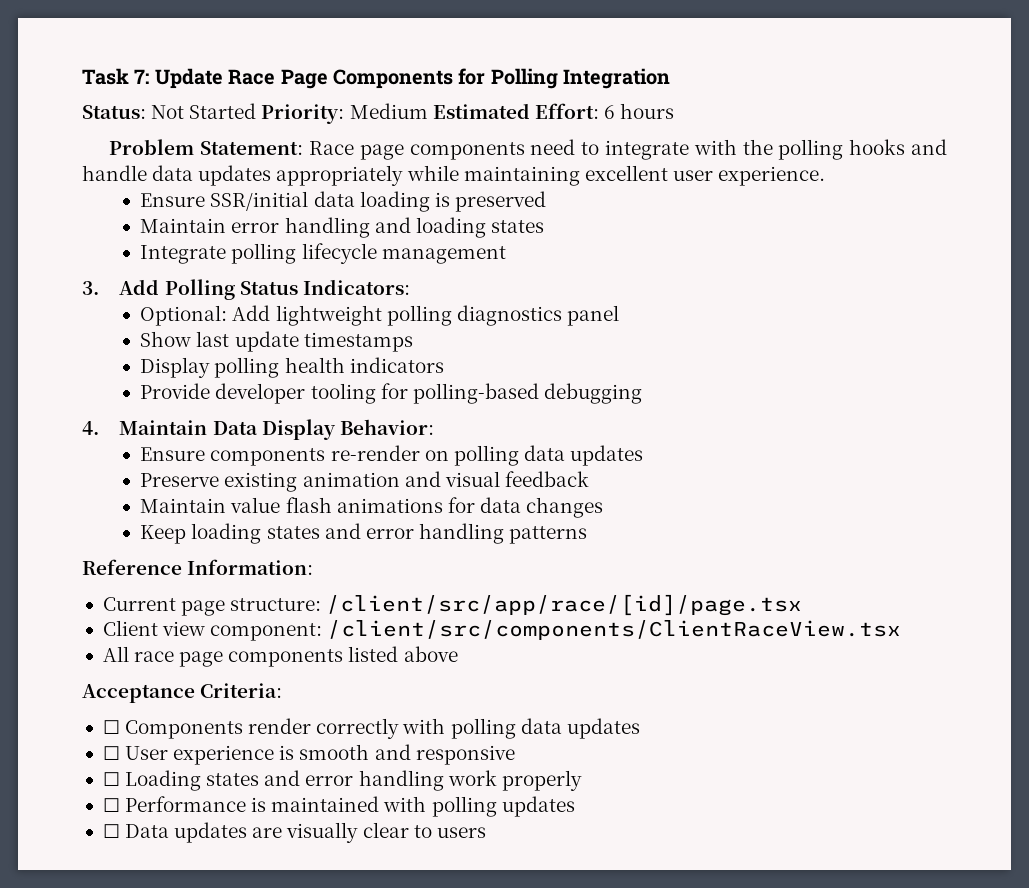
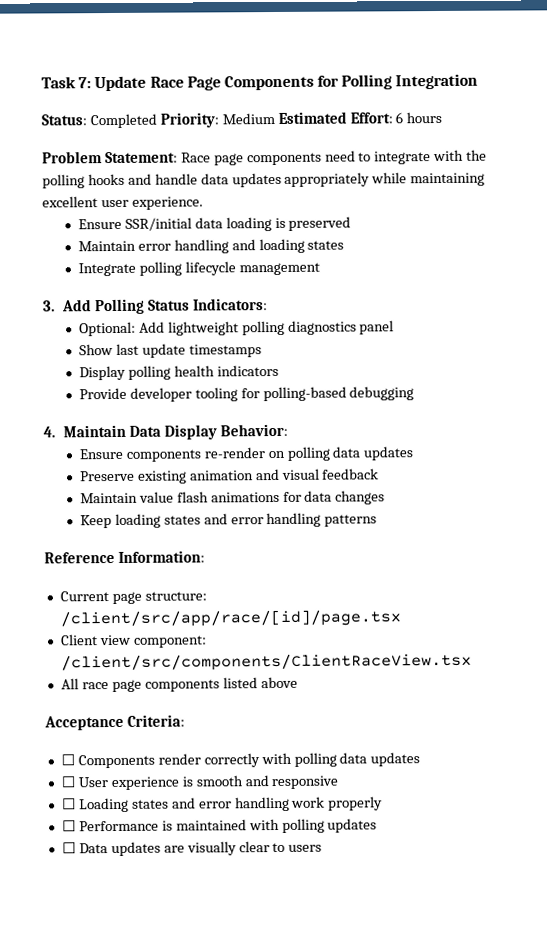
- Status: Not Started Priority: Medium Estimated Effort: 6 hours
+ Status: Completed Priority: Medium Estimated Effort: 6 hours

